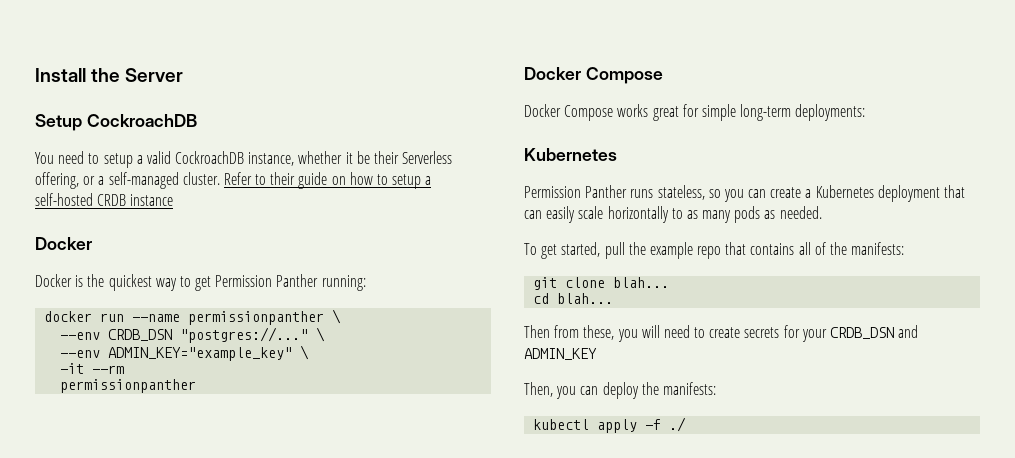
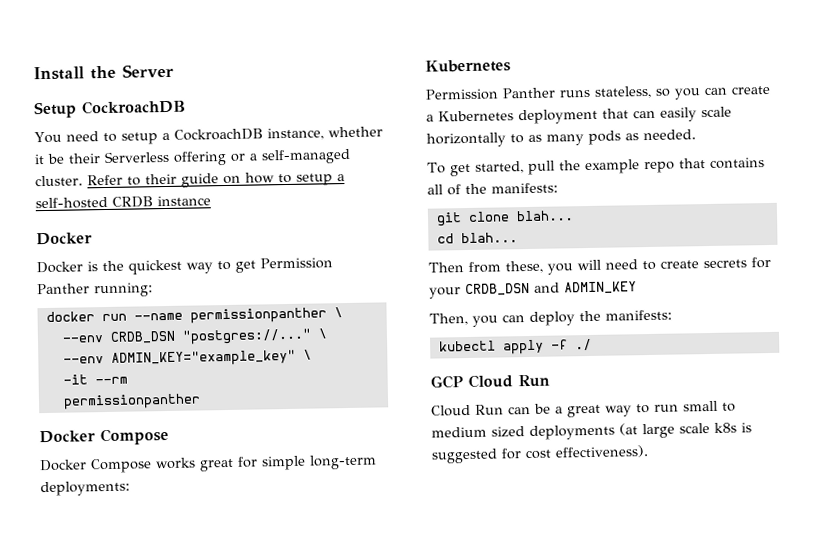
- You need to setup a valid CockroachDB instance, whether it be their Serverless offering, or a self-managed cluster.
+ You need to setup a CockroachDB instance, whether it be their Serverless offering or a self-managed cluster.
+ GCP Cloud Run
+ Cloud Run can be a great way to run small to medium sized deployments (at large scale k8s is suggested for cost effectiveness).

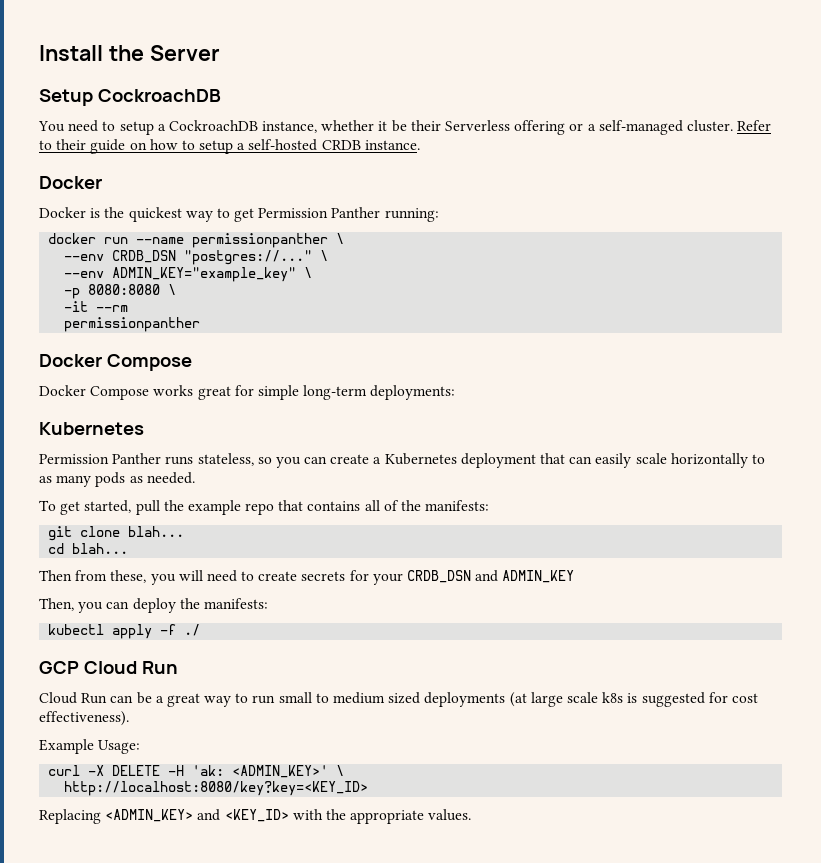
- Refer to their guide on how to setup a self-hosted CRDB instance
+ Refer to their guide on how to setup a self-hosted CRDB instance.
+ -p 8080:8080 \
+ Example Usage:
+ curl -X DELETE -H 'ak: <ADMIN_KEY>' \
+ http://localhost:8080/key?key=<KEY_ID>
+ Replacing <ADMIN_KEY> and <KEY_ID> with the appropriate values.

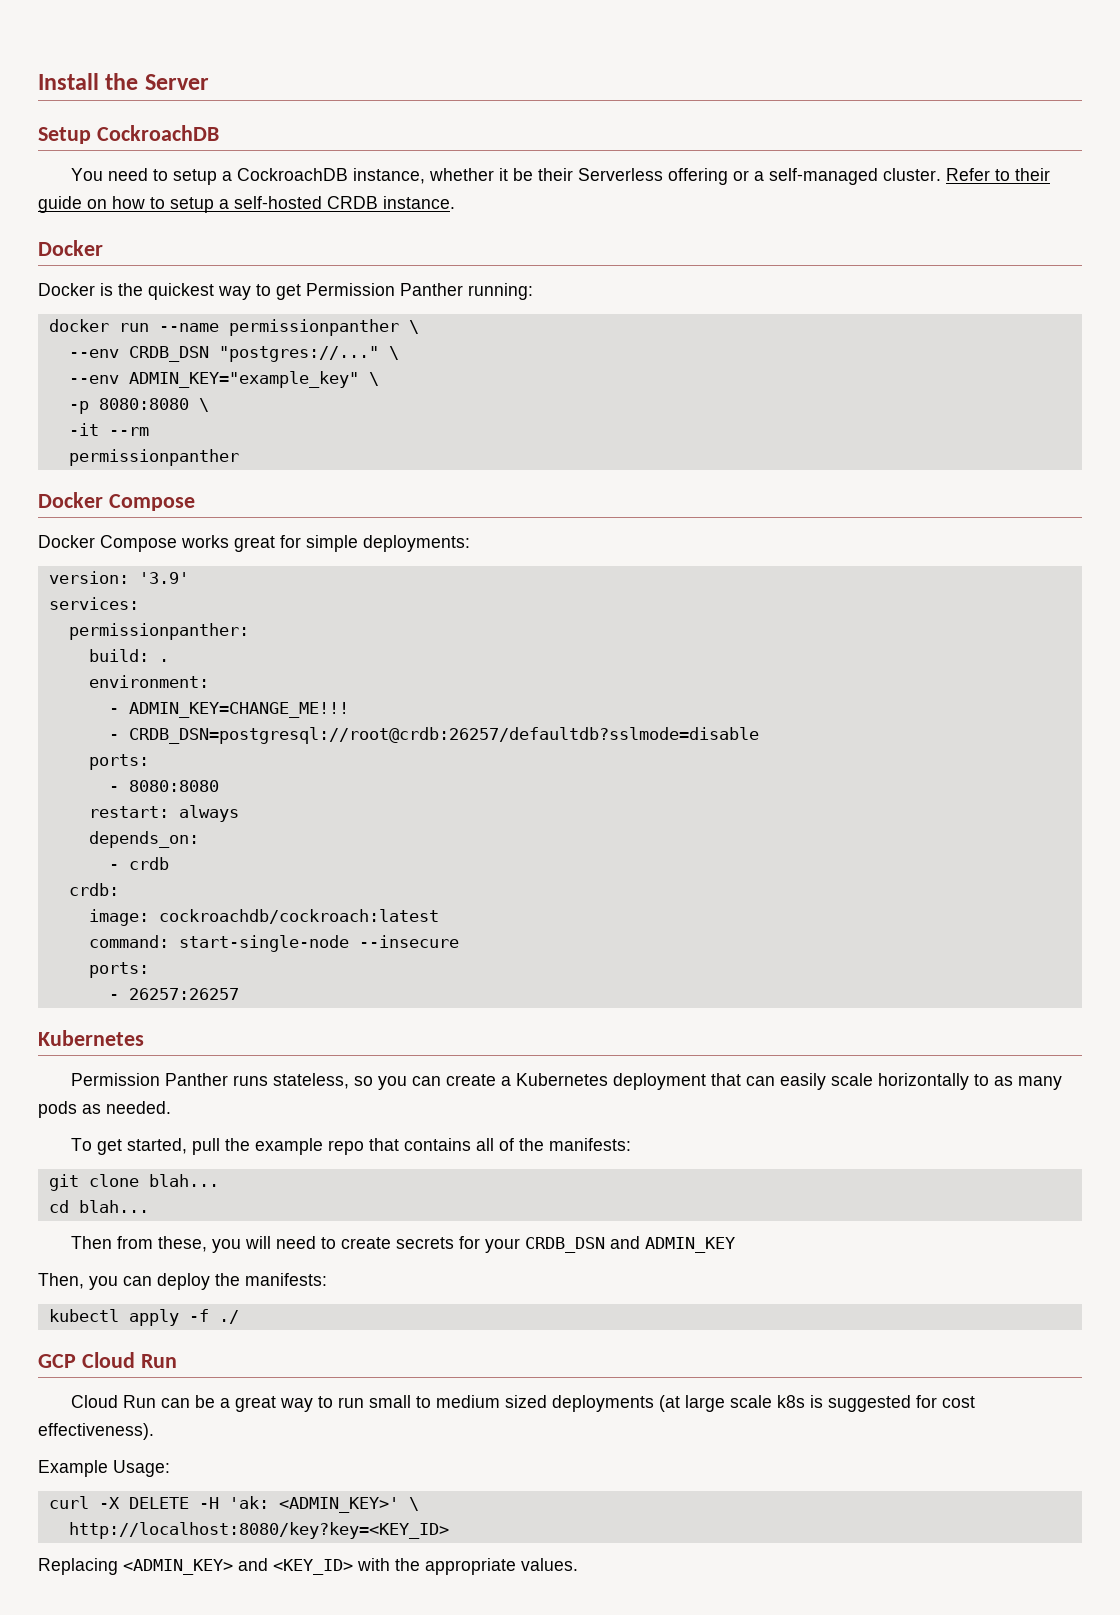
- Docker Compose works great for simple long-term deployments:
+ Docker Compose works great for simple deployments:
+ version: '3.9'
+ services:
+ permissionpanther:
+ build: .
+ environment:
+ - ADMIN_KEY=CHANGE_ME!!!
+ - CRDB_DSN=postgresql://root@crdb:26257/defaultdb?sslmode=disable
+ ports:
+ - 8080:8080
+ restart: always
+ depends_on:
+ - crdb
+ crdb:
+ image: cockroachdb/cockroach:latest
+ command: start-single-node --insecure
+ ports:
+ - 26257:26257

